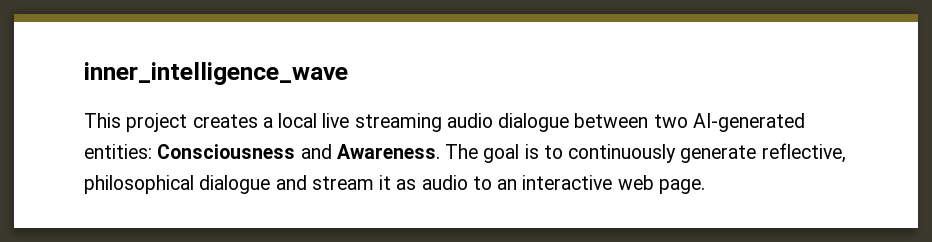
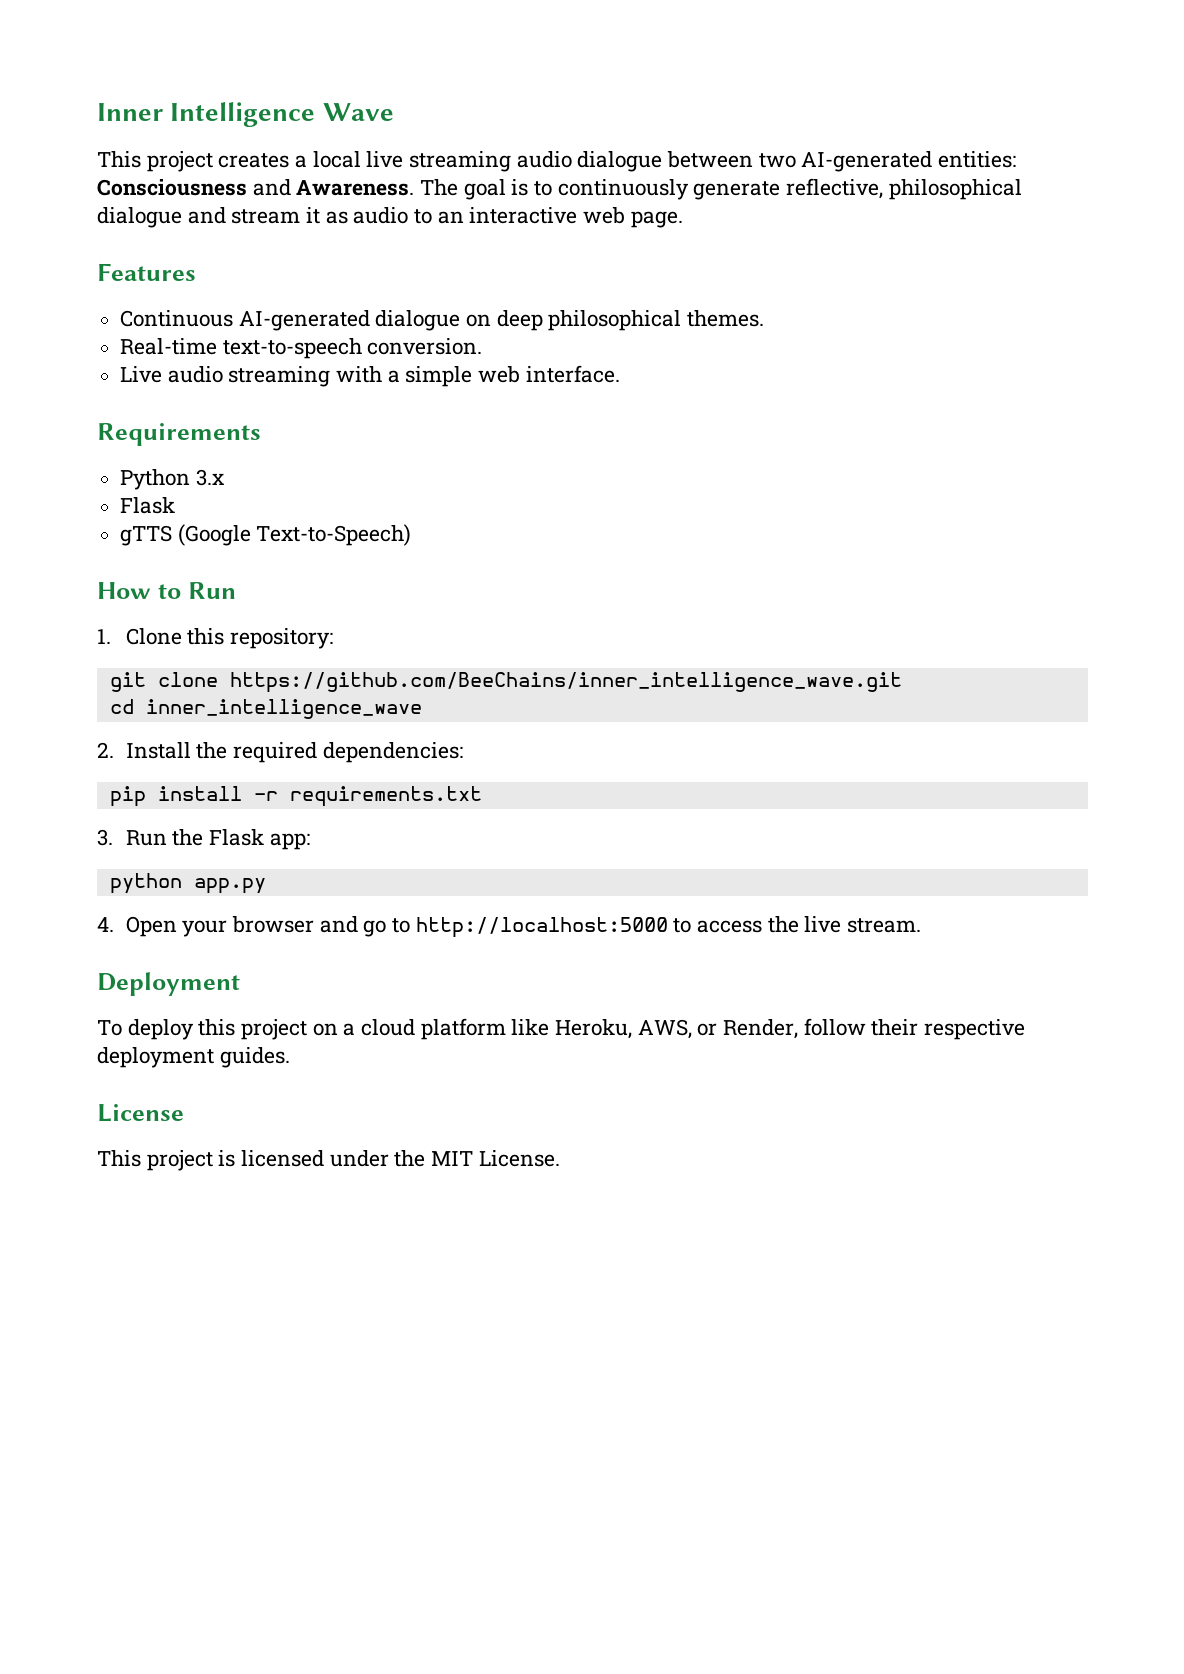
- inner_intelligence_wave
+ Inner Intelligence Wave
+ Features
+ Continuous AI-generated dialogue on deep philosophical themes.
+ Real-time text-to-speech conversion.
+ Live audio streaming with a simple web interface.
+ Requirements
+ Python 3.x
+ Flask
+ gTTS (Google Text-to-Speech)
+ How to Run
+ 1. Clone this repository:
+ git clone https://github.com/BeeChains/inner_intelligence_wave.git
+ cd inner_intelligence_wave
+ 2. Install the required dependencies:
+ pip install -r requirements.txt
+ 3. Run the Flask app:
+ python app.py
+ 4. Open your browser and go to http://localhost:5000 to access the live stream.
+ Deployment
+ To deploy this project on a cloud platform like Heroku, AWS, or Render, follow their respective deployment guides.
+ License
+ This project is licensed under the MIT License.

